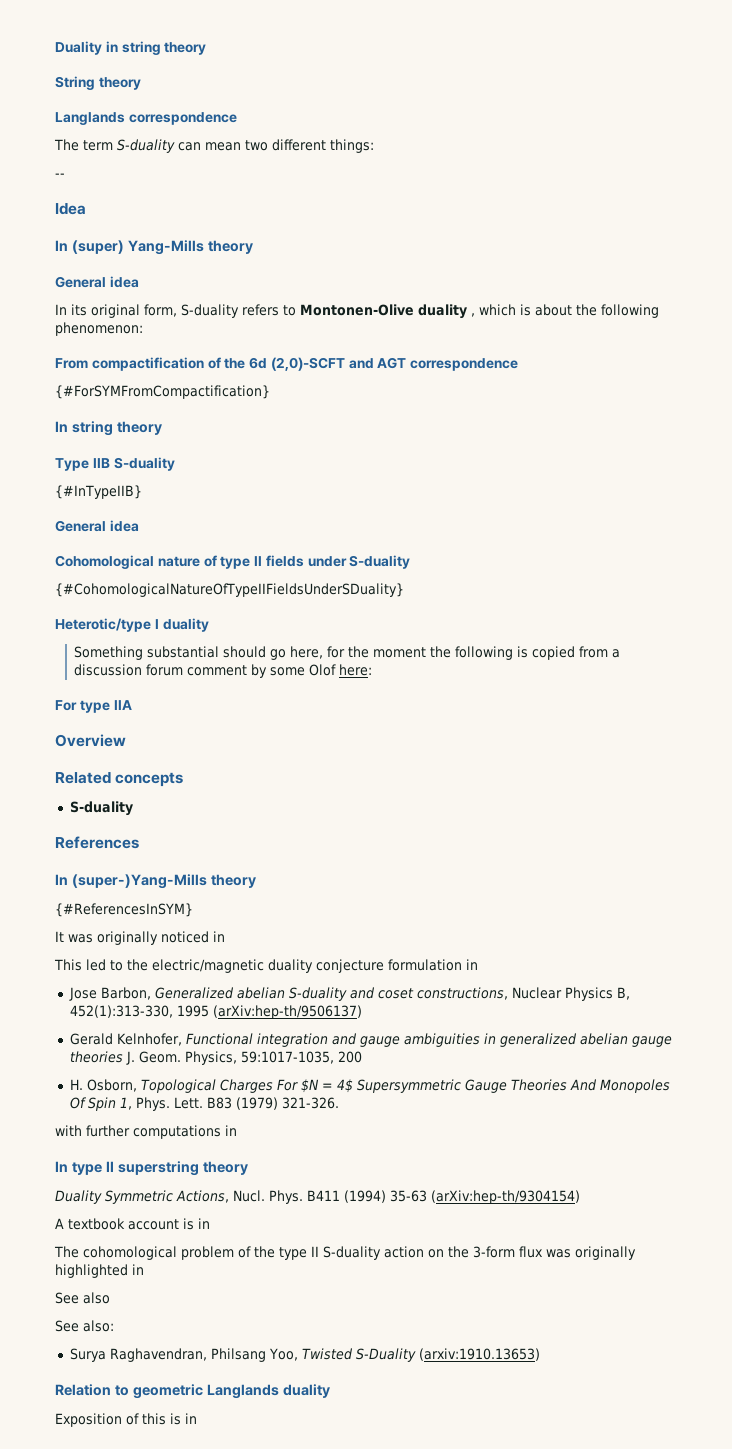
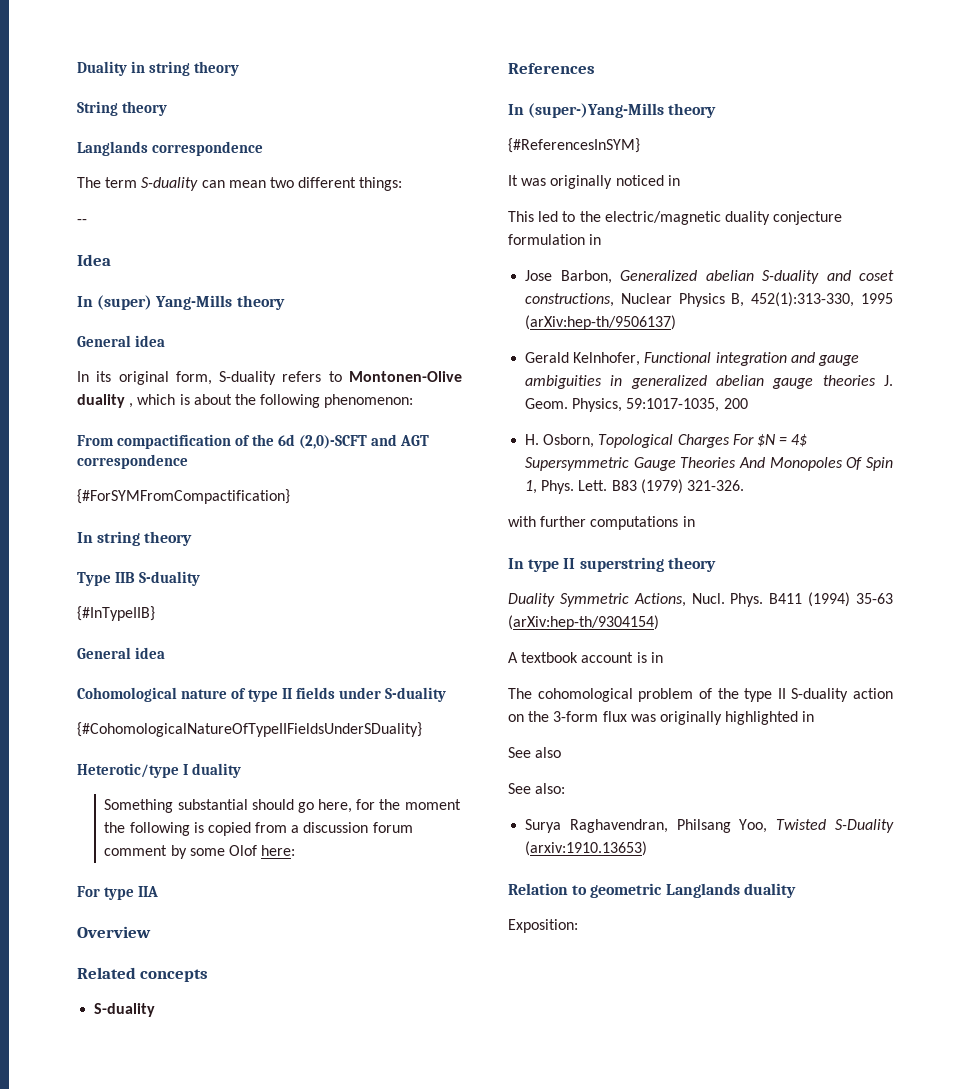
- Exposition of this is in
+ Exposition:

